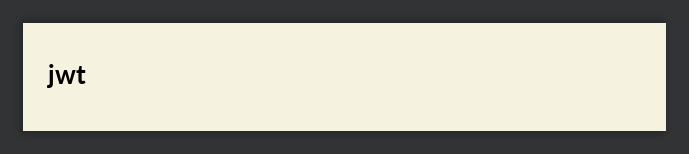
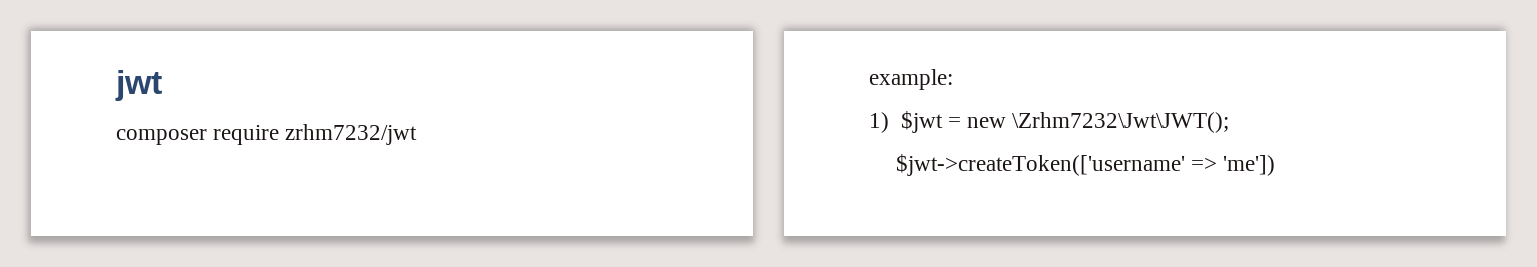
+ composer require zrhm7232/jwt
+ example:
+ 1) $jwt = new \Zrhm7232\Jwt\JWT();
+ $jwt->createToken(['username' => 'me'])

